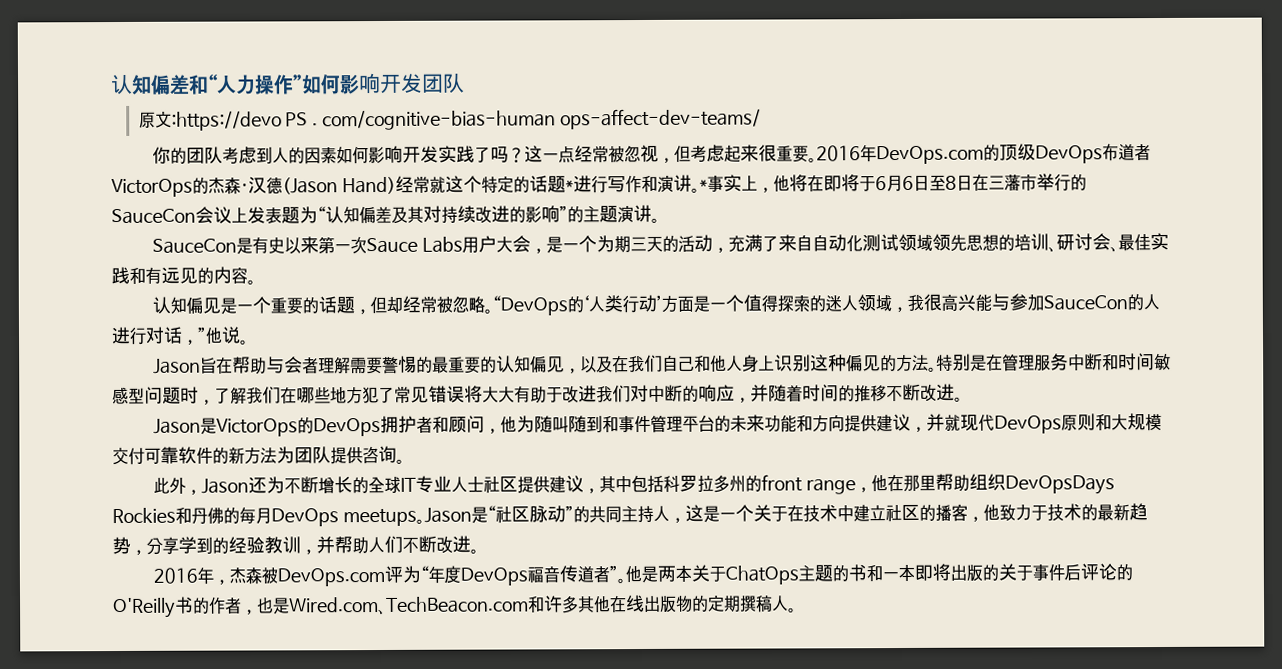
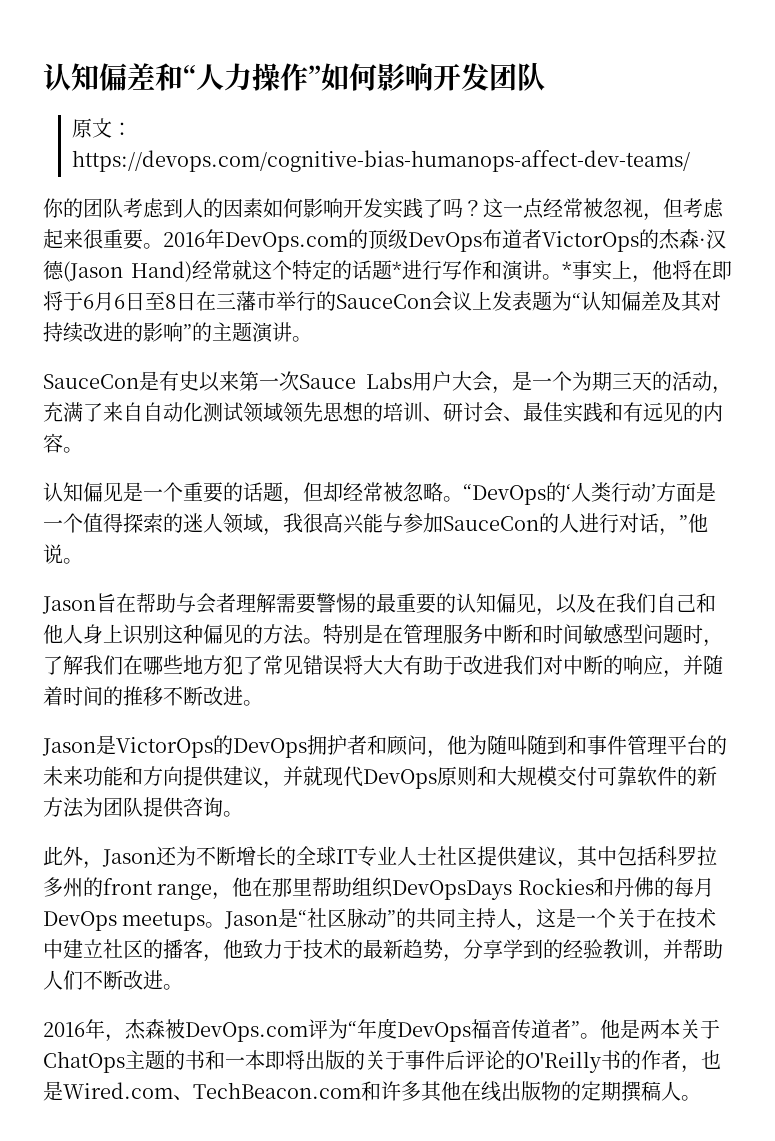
- 原文:https://devo PS . com/cognitive-bias-human ops-affect-dev-teams/
+ 原文：https://devops.com/cognitive-bias-humanops-affect-dev-teams/

